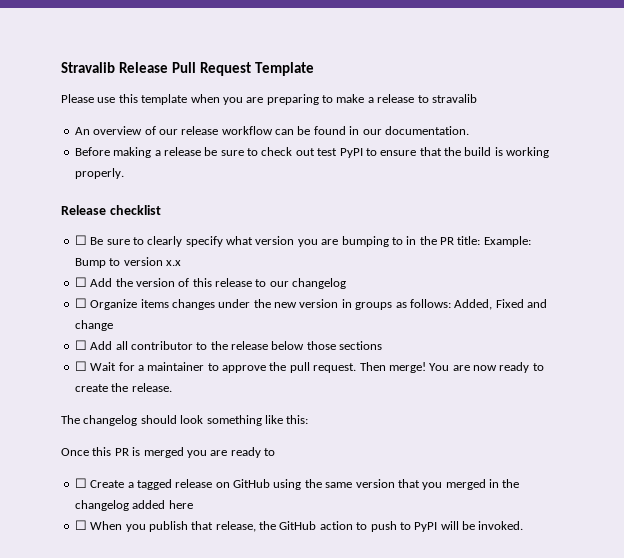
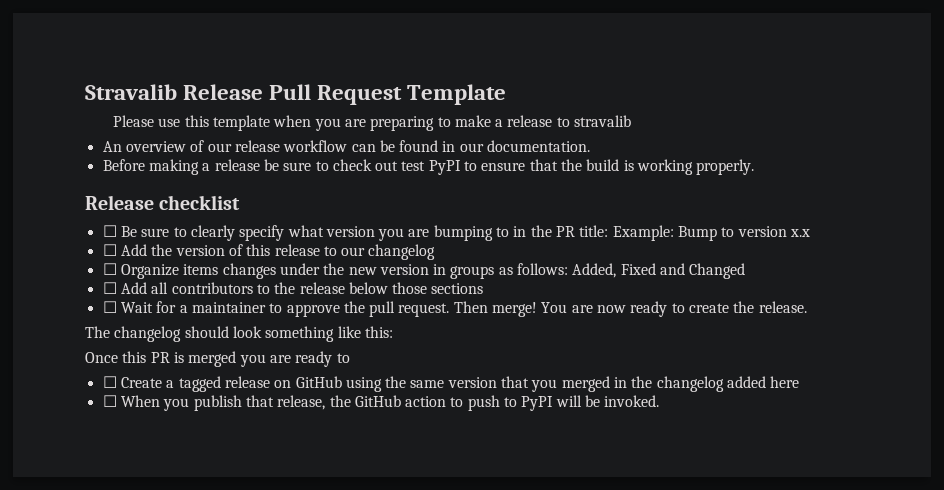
- ☐ Organize items changes under the new version in groups as follows: Added, Fixed and change
+ ☐ Organize items changes under the new version in groups as follows: Added, Fixed and Changed
- ☐ Add all contributor to the release below those sections
+ ☐ Add all contributors to the release below those sections

